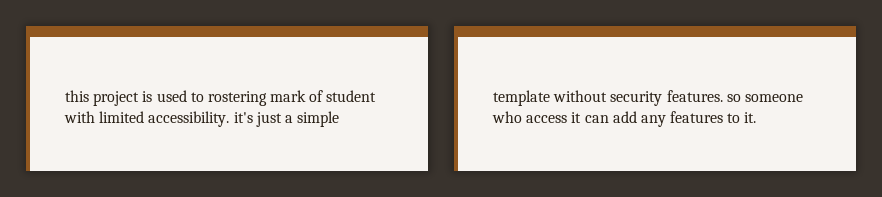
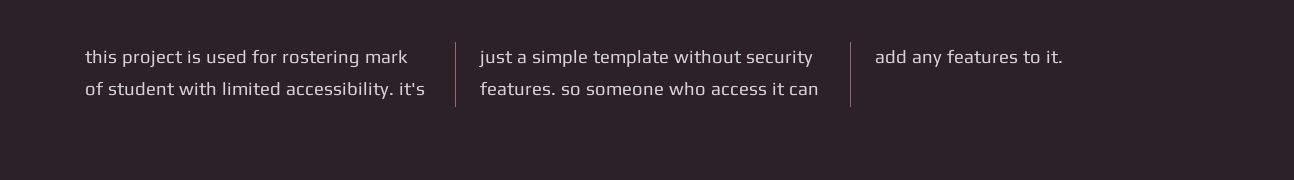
- this project is used to rostering mark of student with limited accessibility. it's just a simple template without security features. so someone who access it can add any features to it.
+ this project is used for rostering mark of student with limited accessibility. it's just a simple template without security features. so someone who access it can add any features to it.

